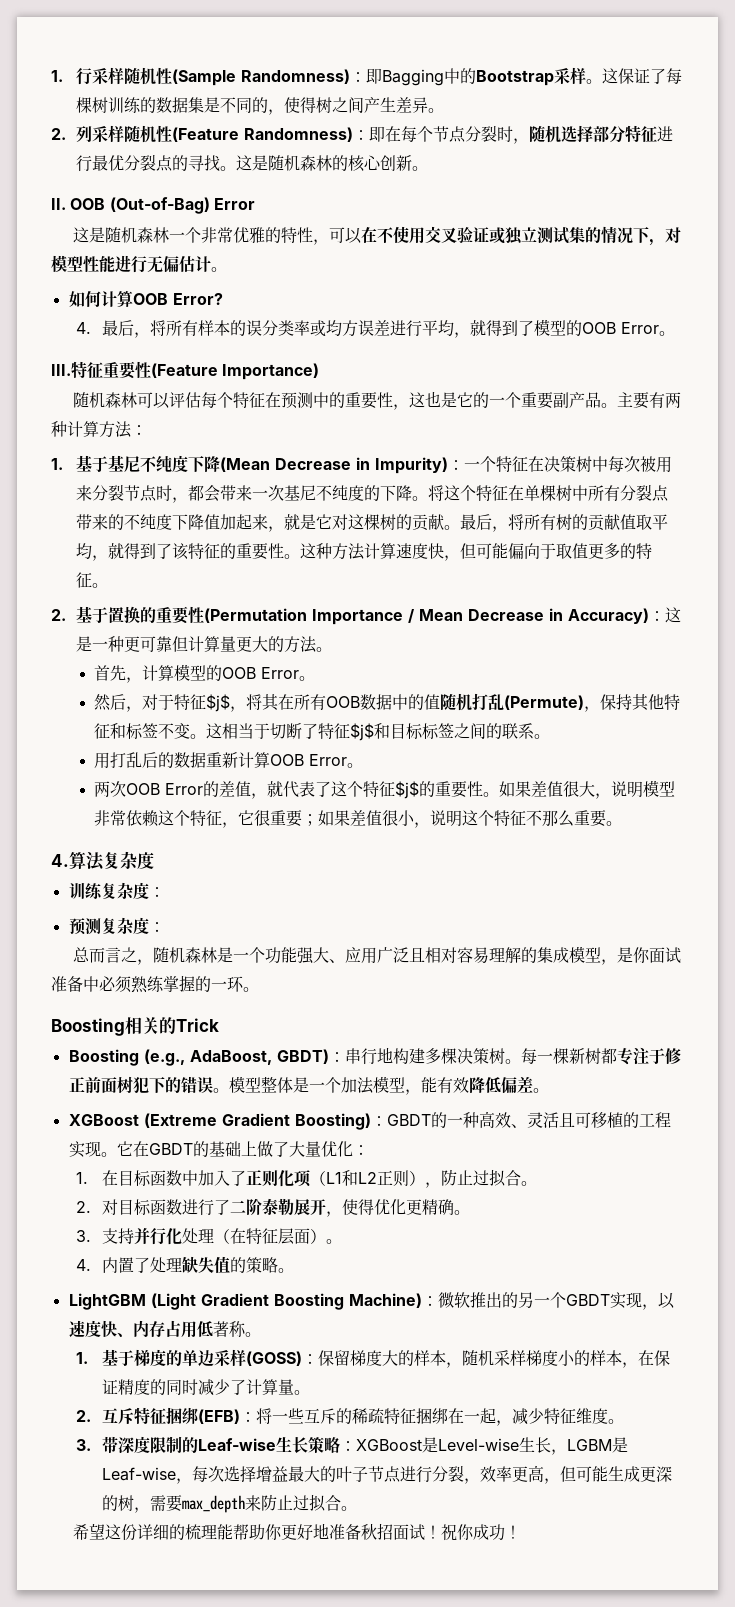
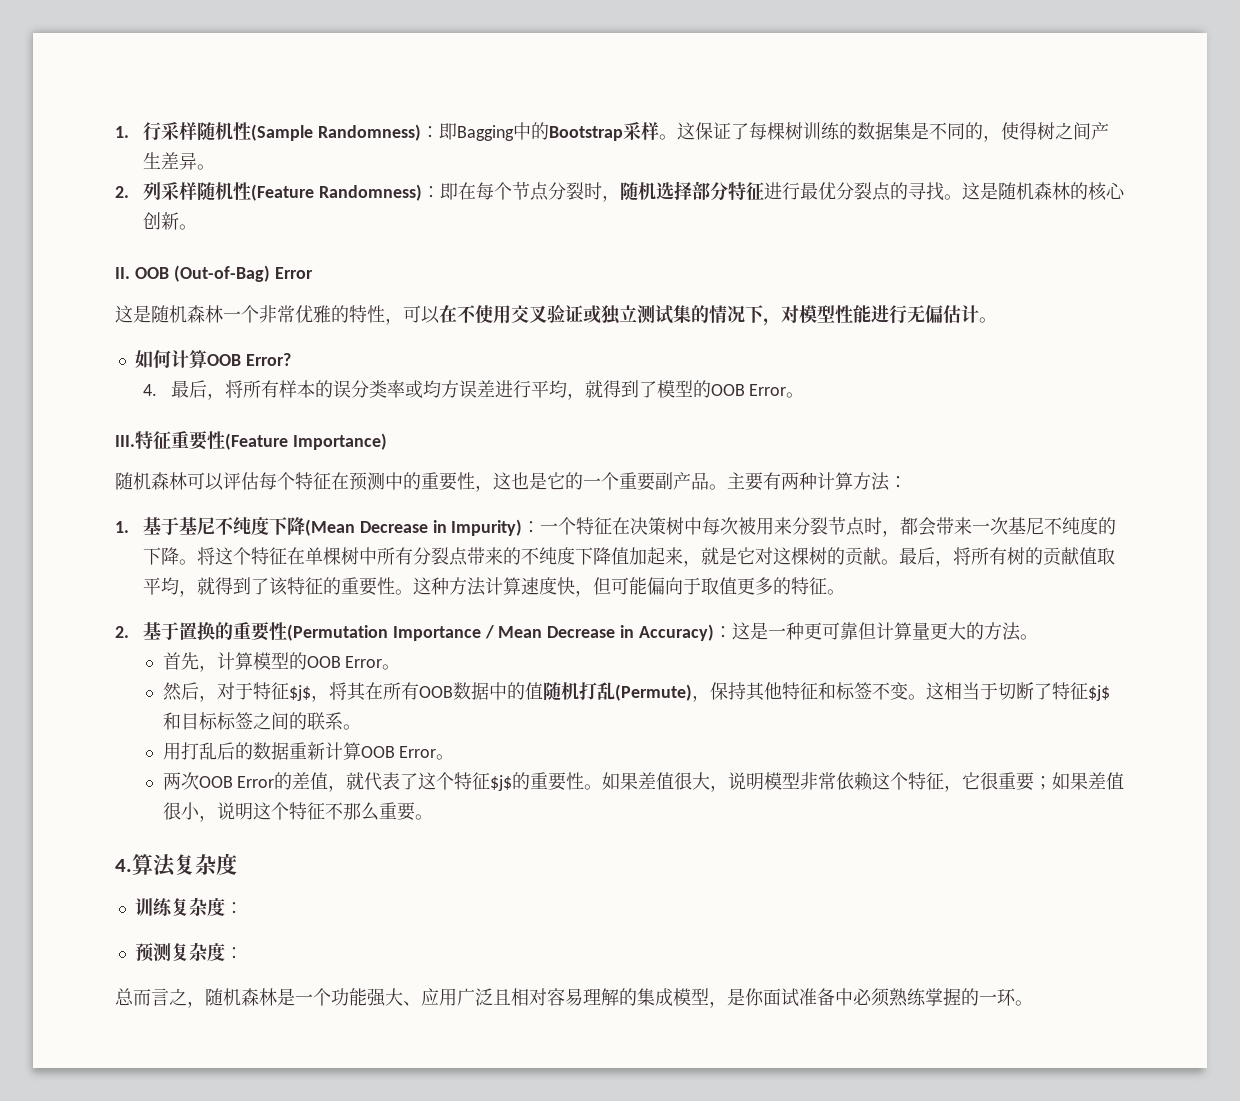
- Boosting相关的Trick
- Boosting (e.g., AdaBoost, GBDT)：串行地构建多棵决策树。每一棵新树都专注于修正前面树犯下的错误。模型整体是一个加法模型，能有效降低偏差。
- XGBoost (Extreme Gradient Boosting)：GBDT的一种高效、灵活且可移植的工程实现。它在GBDT的基础上做了大量优化：
- 1.在目标函数中加入了正则化项（L1和L2正则），防止过拟合。
- 2.对目标函数进行了二阶泰勒展开，使得优化更精确。
- 3.支持并行化处理（在特征层面）。
- 4.内置了处理缺失值的策略。
- LightGBM (Light Gradient Boosting Machine)：微软推出的另一个GBDT实现，以速度快、内存占用低著称。
- 1.基于梯度的单边采样(GOSS)：保留梯度大的样本，随机采样梯度小的样本，在保证精度的同时减少了计算量。
- 2.互斥特征捆绑(EFB)：将一些互斥的稀疏特征捆绑在一起，减少特征维度。
- 3.带深度限制的Leaf-wise生长策略：XGBoost是Level-wise生长，LGBM是Leaf-wise，每次选择增益最大的叶子节点进行分裂，效率更高，但可能生成更深的树，需要max_depth来防止过拟合。
- 希望这份详细的梳理能帮助你更好地准备秋招面试！祝你成功！

